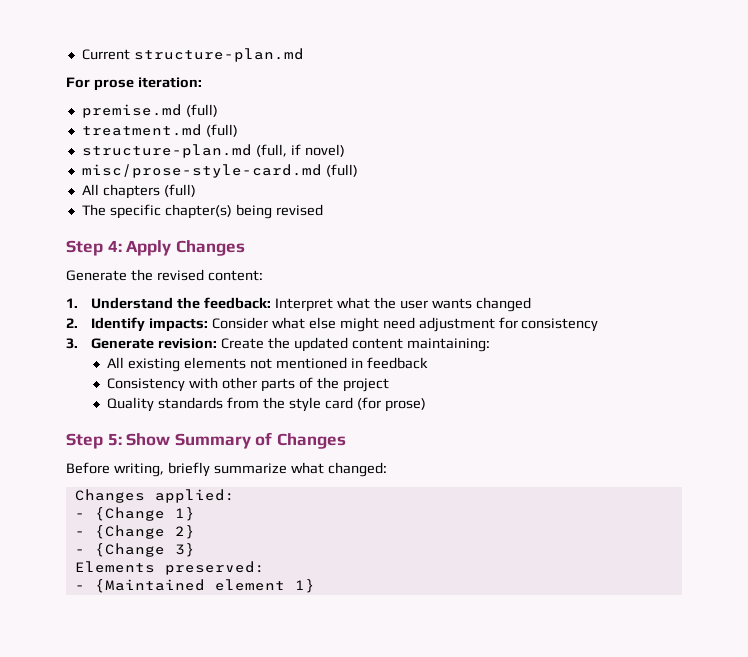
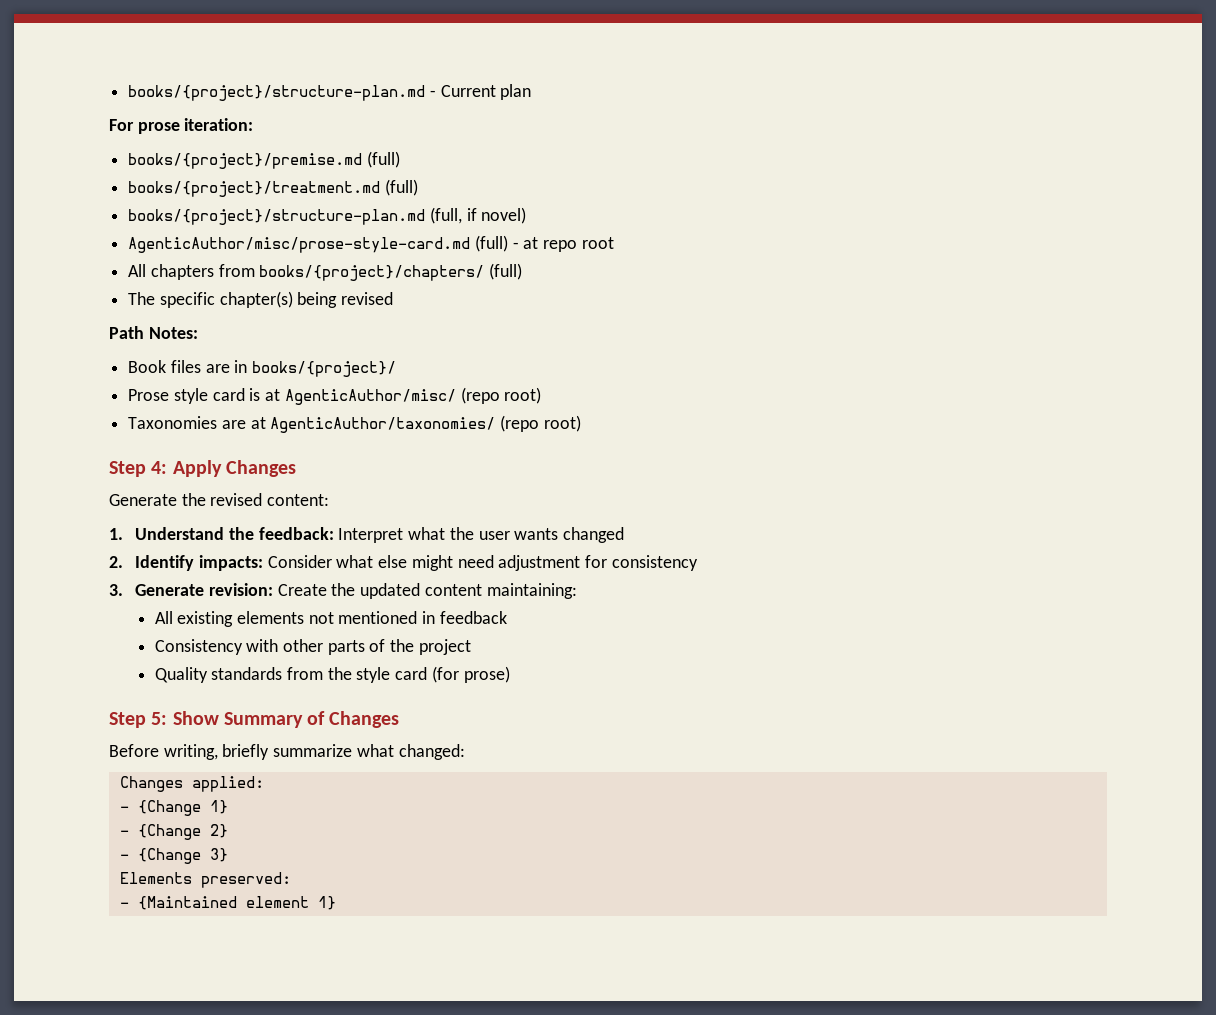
- Current structure-plan.md
+ books/{project}/structure-plan.md - Current plan
- premise.md (full)
- treatment.md (full)
- structure-plan.md (full, if novel)
+ books/{project}/premise.md (full)
+ books/{project}/treatment.md (full)
+ books/{project}/structure-plan.md (full, if novel)
- misc/prose-style-card.md (full)
+ AgenticAuthor/misc/prose-style-card.md (full) - at repo root
- All chapters (full)
+ All chapters from books/{project}/chapters/ (full)
+ Path Notes:
+ Book files are in books/{project}/
+ Prose style card is at AgenticAuthor/misc/ (repo root)
+ Taxonomies are at AgenticAuthor/taxonomies/ (repo root)

